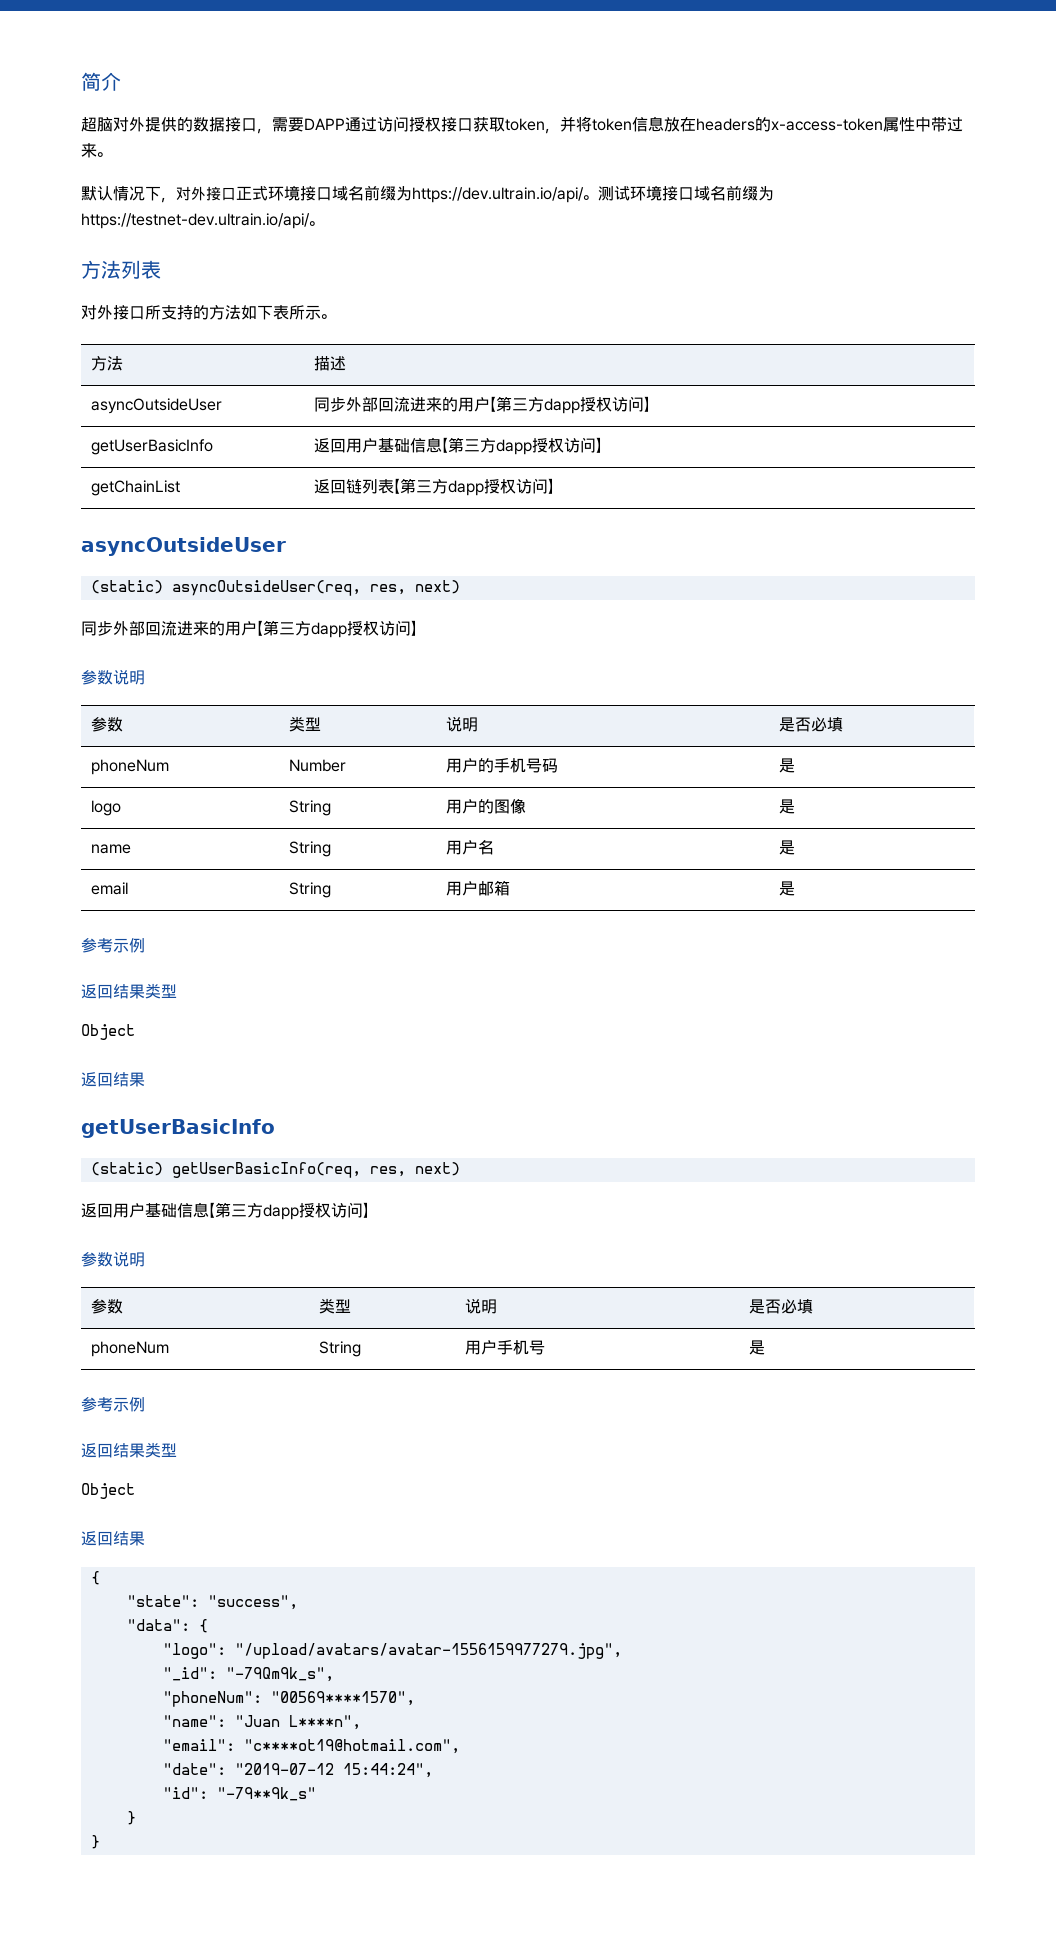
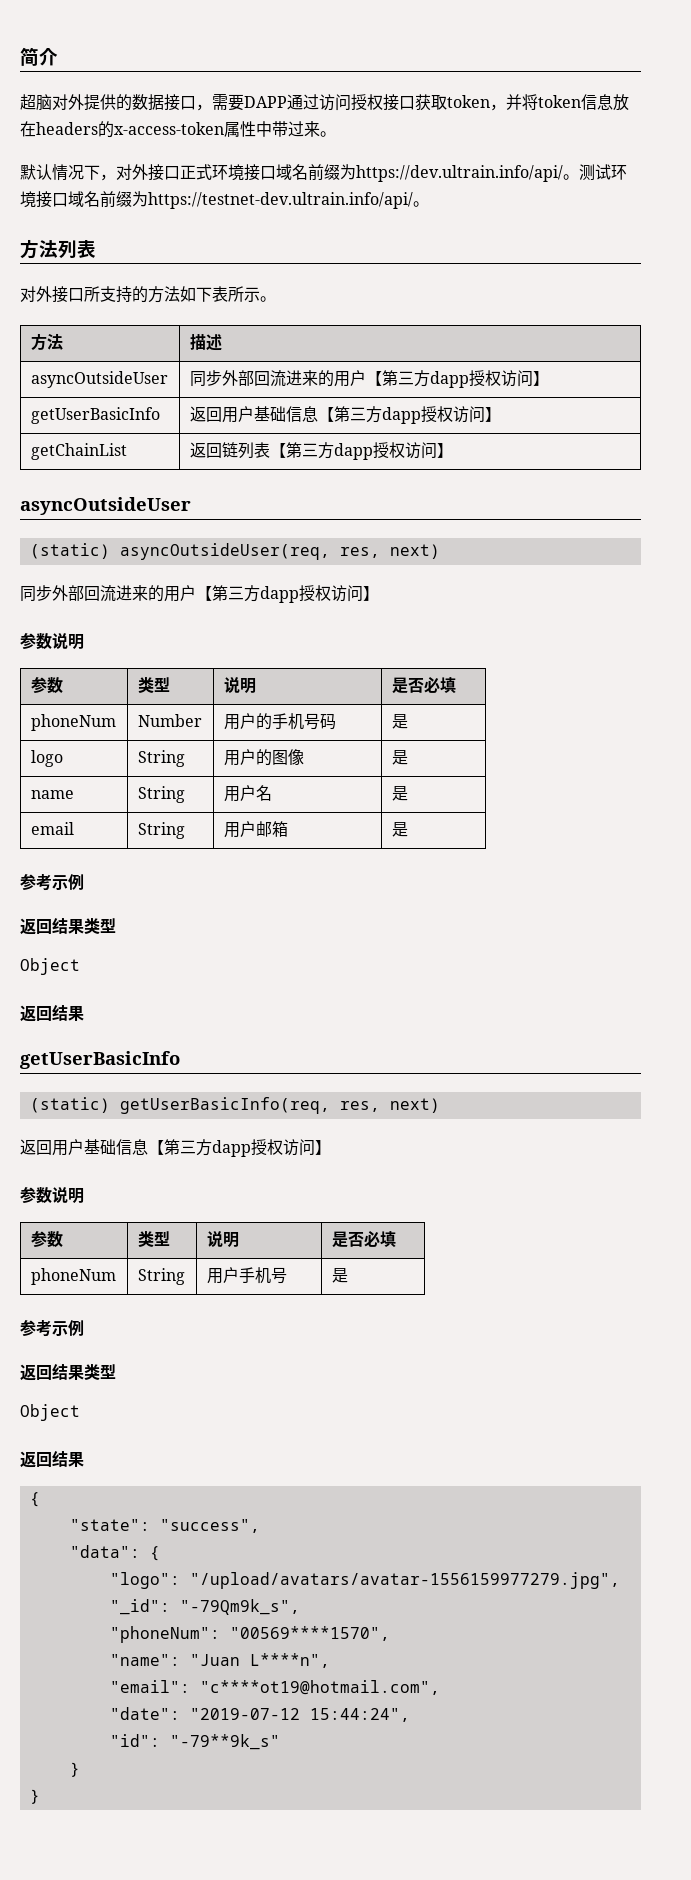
- 默认情况下，对外接口正式环境接口域名前缀为https://dev.ultrain.io/api/。
+ 默认情况下，对外接口正式环境接口域名前缀为https://dev.ultrain.info/api/。
- 测试环境接口域名前缀为https://testnet-dev.ultrain.io/api/。
+ 测试环境接口域名前缀为https://testnet-dev.ultrain.info/api/。

